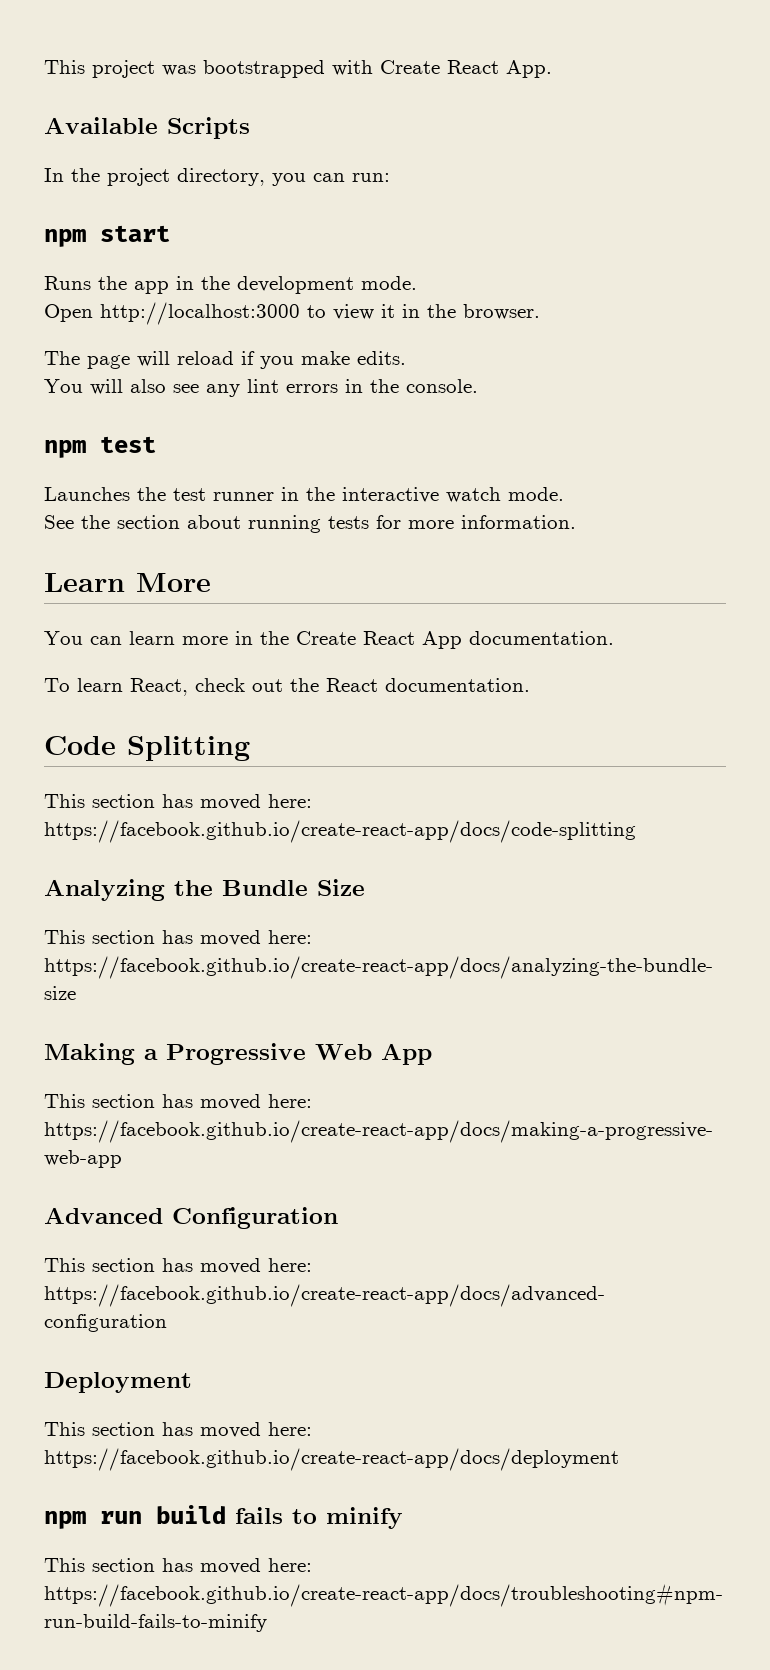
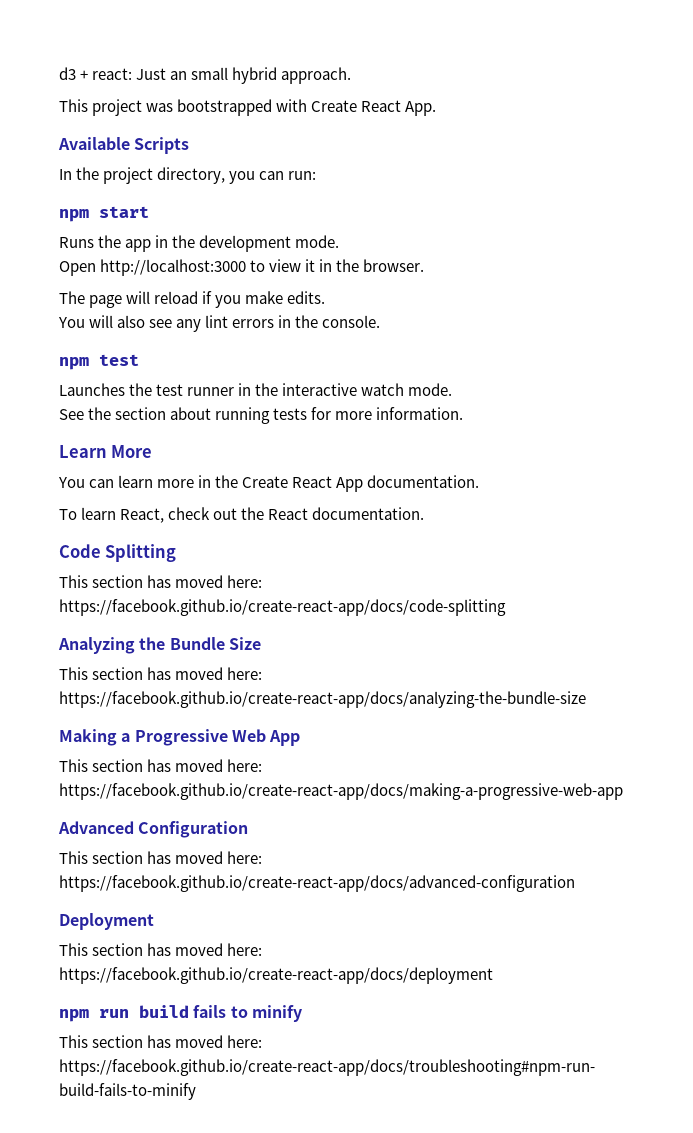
+ d3 + react: Just an small hybrid approach.

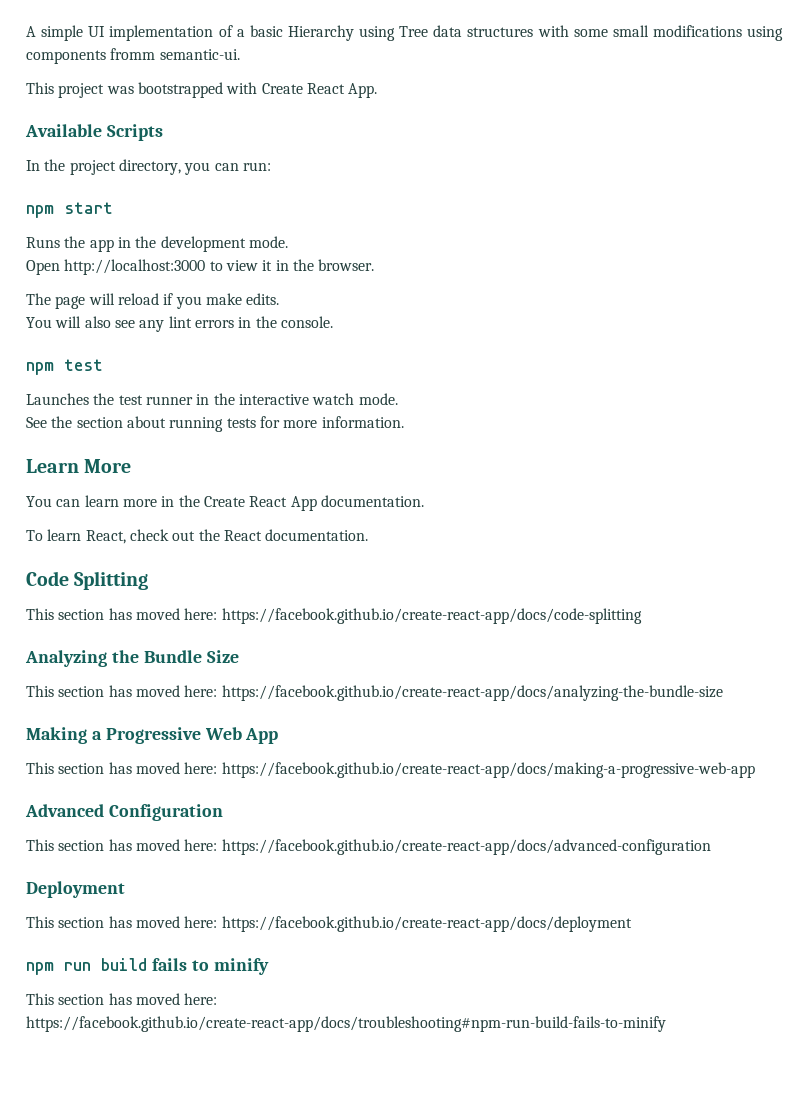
- d3 + react: Just an small hybrid approach.
+ A simple UI implementation of a basic Hierarchy using Tree data structures with some small modifications using components fromm semantic-ui.

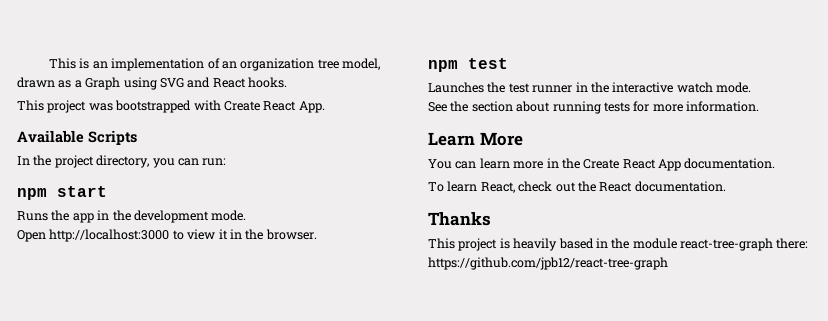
- A simple UI implementation of a basic Hierarchy using Tree data structures with some small modifications using components fromm semantic-ui.
+ This is an implementation of an organization tree model, drawn as a Graph using SVG and React hooks.
- The page will reload if you make edits.
- You will also see any lint errors in the console.
- Code Splitting
- This section has moved here: https://facebook.github.io/create-react-app/docs/code-splitting
- Analyzing the Bundle Size
- This section has moved here: https://facebook.github.io/create-react-app/docs/analyzing-the-bundle-size
- Making a Progressive Web App
- This section has moved here: https://facebook.github.io/create-react-app/docs/making-a-progressive-web-app
- Advanced Configuration
- This section has moved here: https://facebook.github.io/create-react-app/docs/advanced-configuration
- Deployment
- This section has moved here: https://facebook.github.io/create-react-app/docs/deployment
- npm run build fails to minify
- This section has moved here: https://facebook.github.io/create-react-app/docs/troubleshooting#npm-run-build-fails-to-minify
+ Thanks
+ This project is heavily based in the module react-tree-graph there: https://github.com/jpb12/react-tree-graph

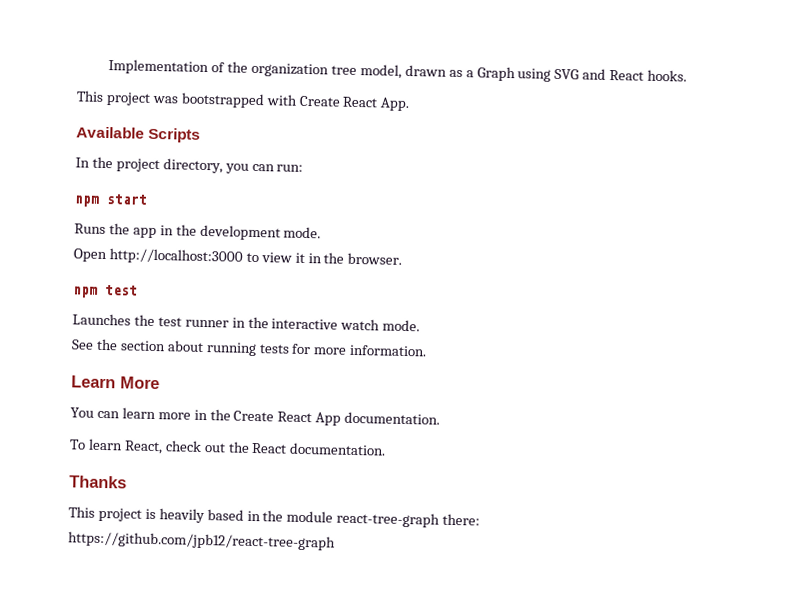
- This is an implementation of an organization tree model, drawn as a Graph using SVG and React hooks.
+ Implementation of the organization tree model, drawn as a Graph using SVG and React hooks.

